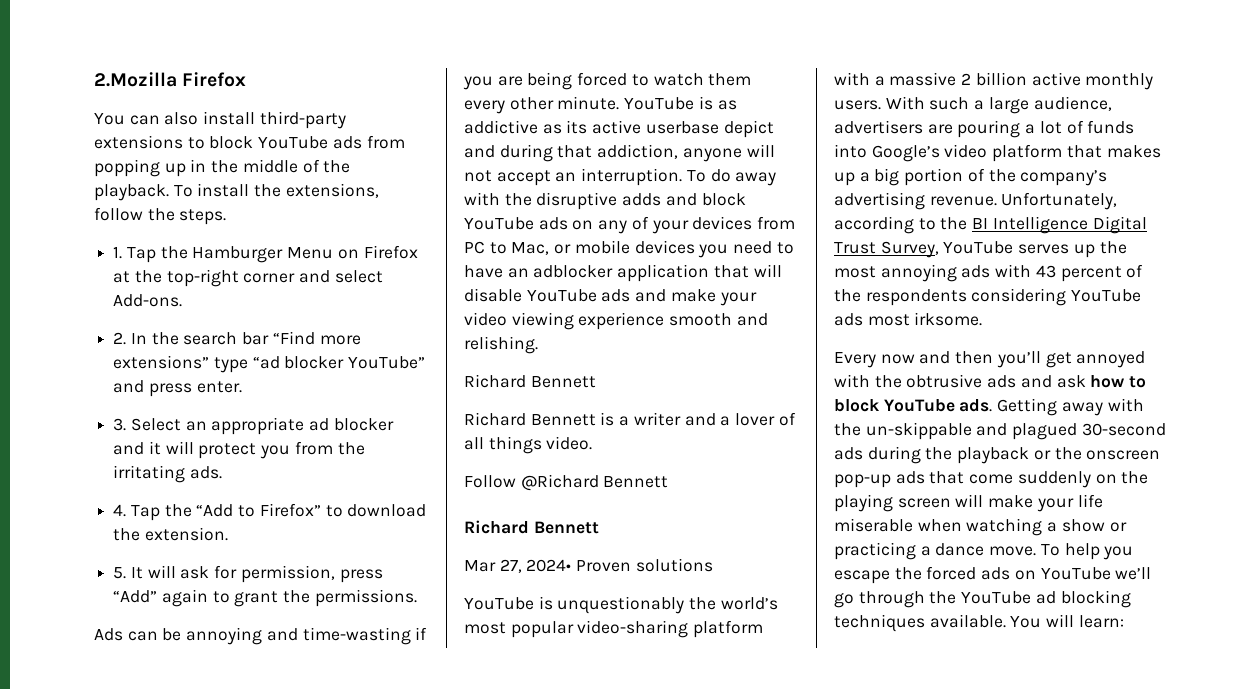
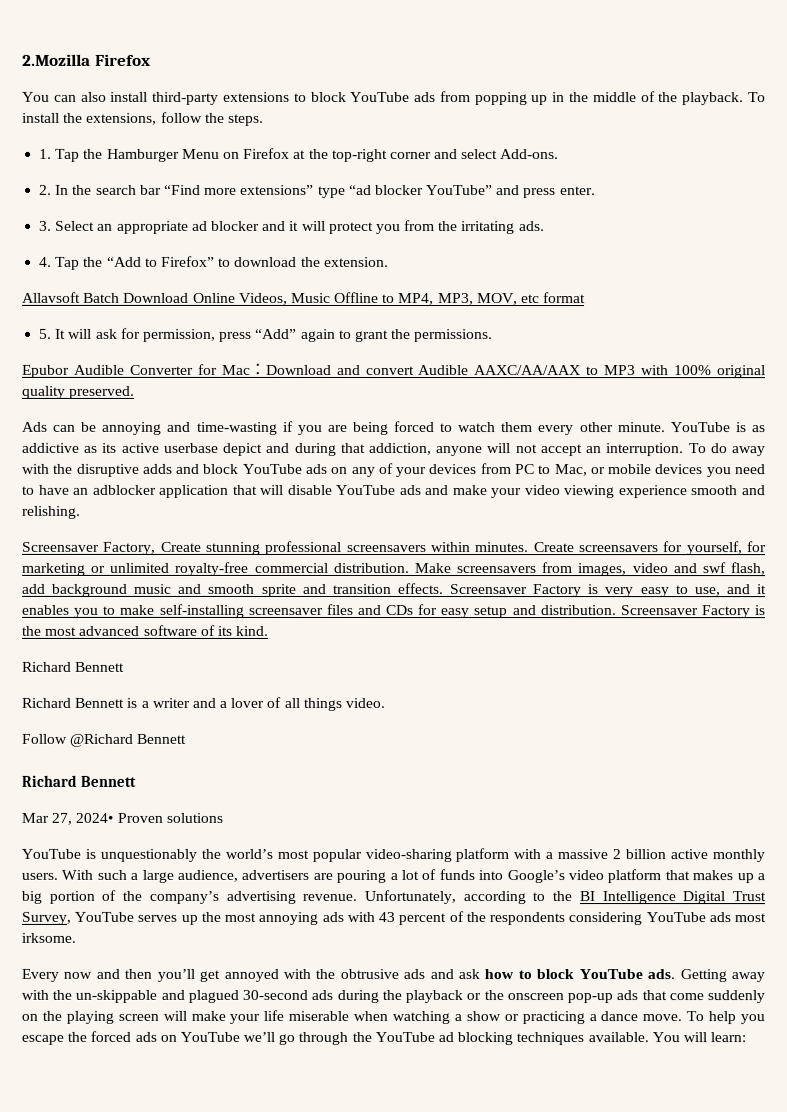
+ Allavsoft Batch Download Online Videos, Music Offline to MP4, MP3, MOV, etc format
+ Epubor Audible Converter for Mac：Download and convert Audible AAXC/AA/AAX to MP3 with 100% original quality preserved.
+ Screensaver Factory, Create stunning professional screensavers within minutes. Create screensavers for yourself, for marketing or unlimited royalty-free commercial distribution. Make screensavers from images, video and swf flash, add background music and smooth sprite and transition effects. Screensaver Factory is very easy to use, and it enables you to make self-installing screensaver files and CDs for easy setup and distribution. Screensaver Factory is the most advanced software of its kind.

